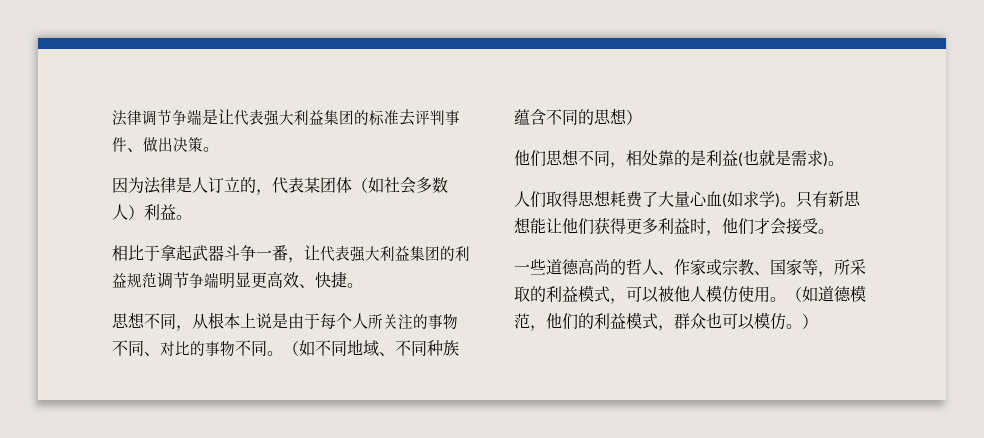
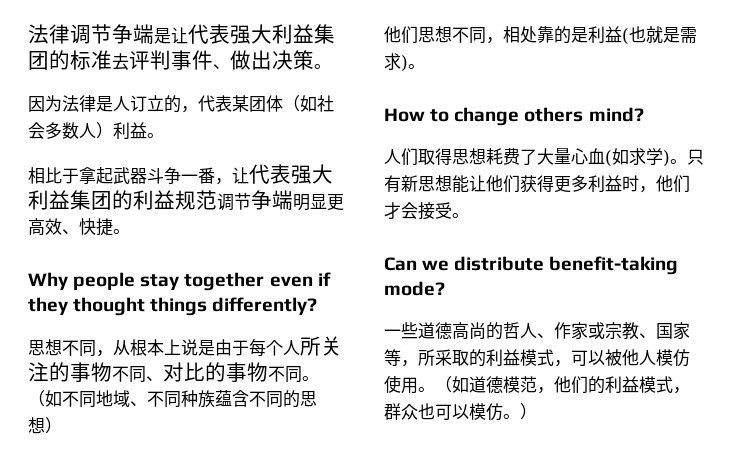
+ Why people stay together even if they thought things differently?
+ How to change others mind?
+ Can we distribute benefit-taking mode?

